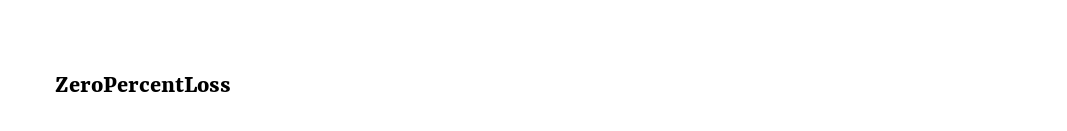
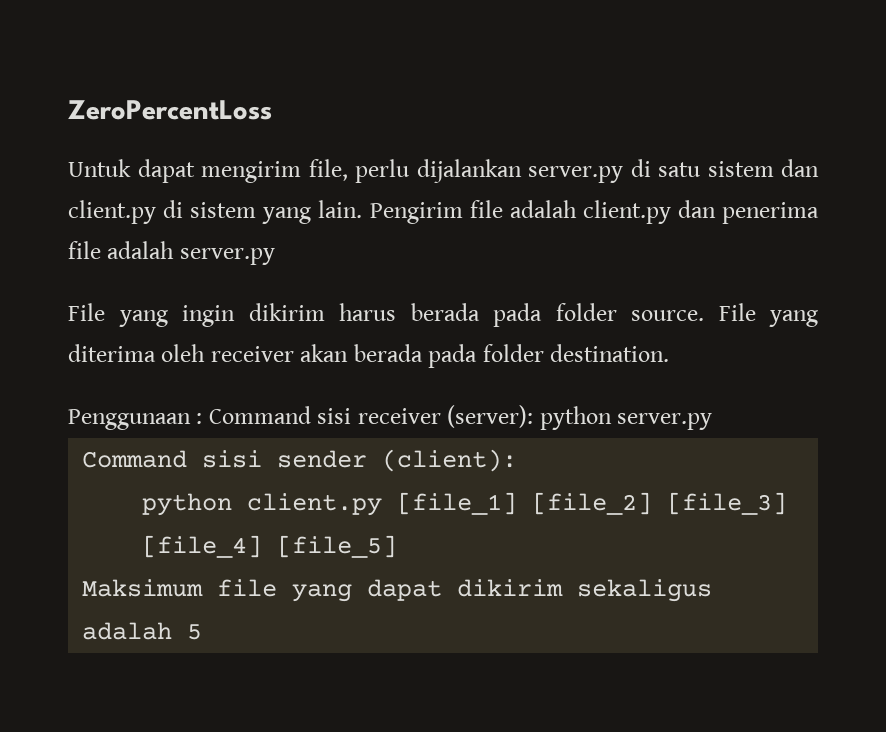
+ Untuk dapat mengirim file, perlu dijalankan server.py di satu sistem dan client.py di sistem yang lain. Pengirim file adalah client.py dan penerima file adalah server.py
+ File yang ingin dikirim harus berada pada folder source. File yang diterima oleh receiver akan berada pada folder destination.
+ Penggunaan : Command sisi receiver (server): python server.py
+ Command sisi sender (client):
+ python client.py [file_1] [file_2] [file_3] [file_4] [file_5]
+ Maksimum file yang dapat dikirim sekaligus adalah 5

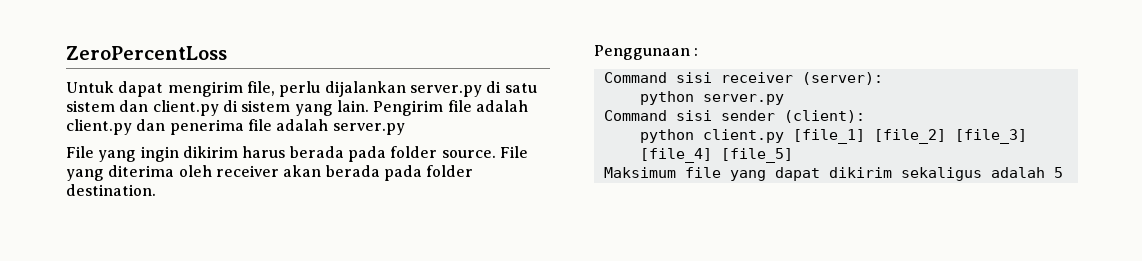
- Penggunaan : Command sisi receiver (server): python server.py
+ Penggunaan :
+ Command sisi receiver (server):
+ python server.py

